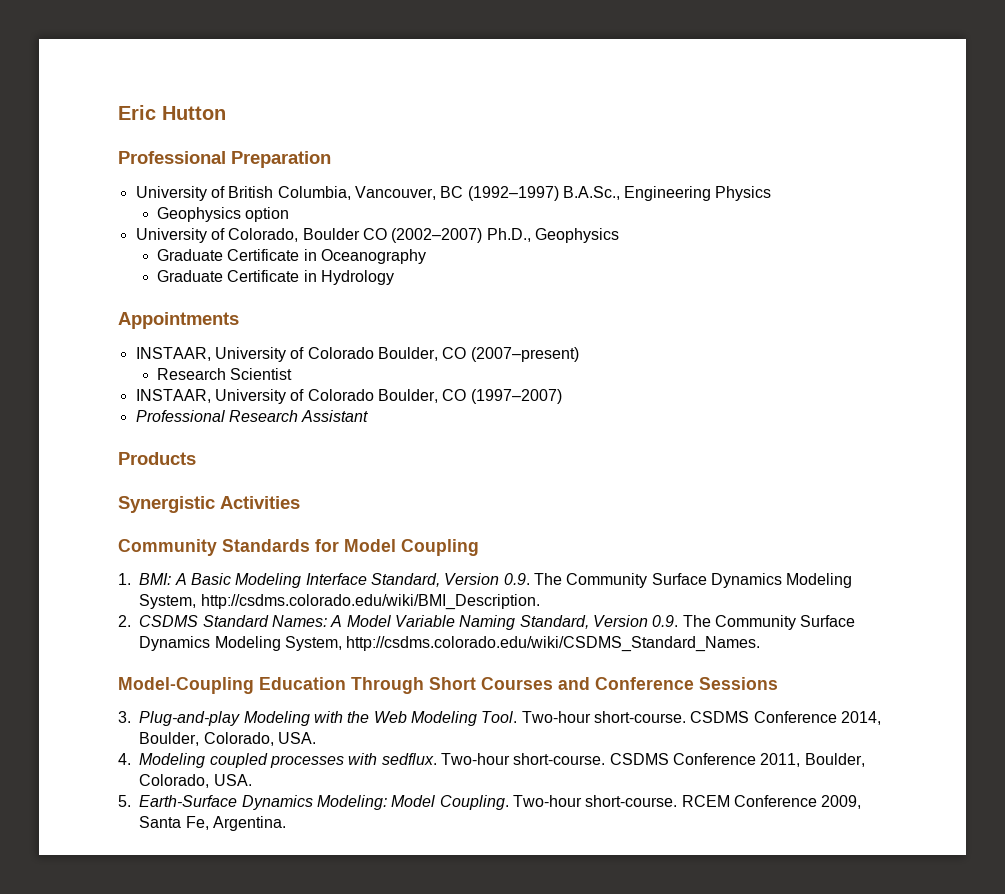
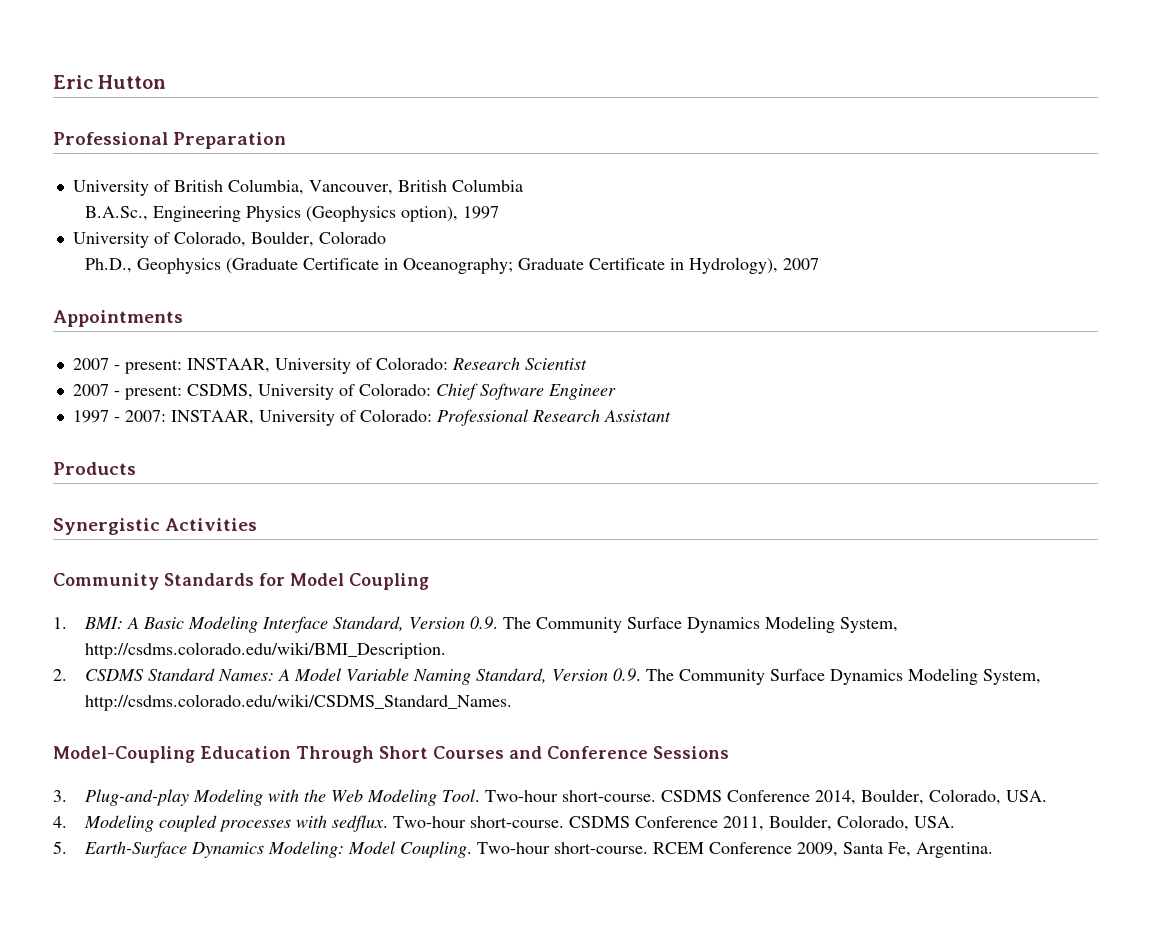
- University of British Columbia, Vancouver, BC (1992–1997) B.A.Sc., Engineering Physics
- Geophysics option
+ University of British Columbia, Vancouver, British Columbia
+ B.A.Sc., Engineering Physics (Geophysics option), 1997
- University of Colorado, Boulder CO (2002–2007) Ph.D., Geophysics
- Graduate Certificate in Oceanography
- Graduate Certificate in Hydrology
+ University of Colorado, Boulder, Colorado
+ Ph.D., Geophysics (Graduate Certificate in Oceanography; Graduate Certificate in Hydrology), 2007
  Appointments
- INSTAAR, University of Colorado Boulder, CO (2007–present)
- Research Scientist
- INSTAAR, University of Colorado Boulder, CO (1997–2007)
- Professional Research Assistant
+ 2007 - present: INSTAAR, University of Colorado: Research Scientist
+ 2007 - present: CSDMS, University of Colorado: Chief Software Engineer
+ 1997 - 2007: INSTAAR, University of Colorado: Professional Research Assistant

